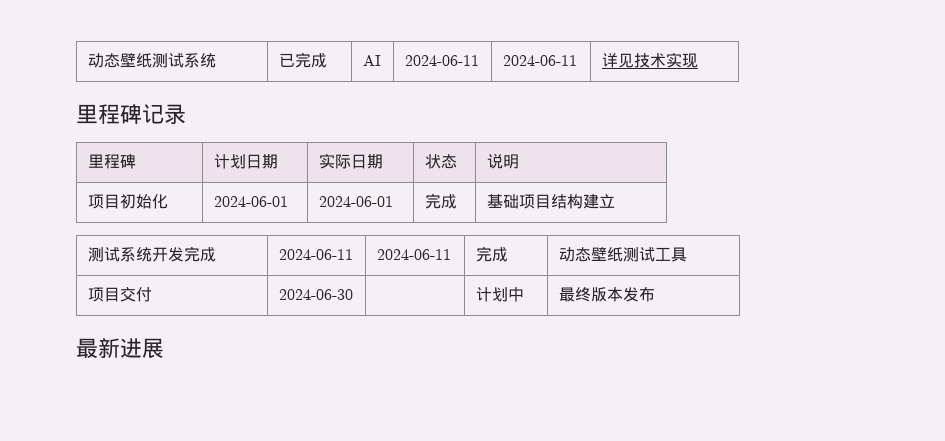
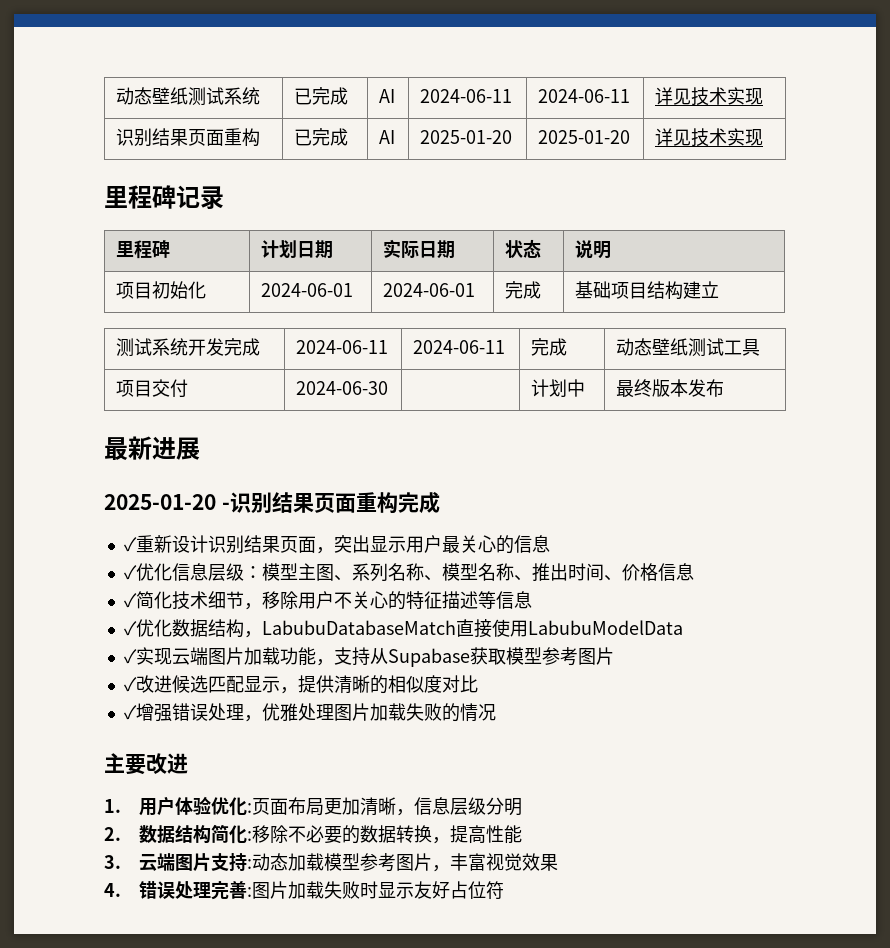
+ 识别结果页面重构 | 已完成 | AI | 2025-01-20 | 2025-01-20 | 详见技术实现
+ 2025-01-20 -识别结果页面重构完成
+ ✓重新设计识别结果页面，突出显示用户最关心的信息
+ ✓优化信息层级：模型主图、系列名称、模型名称、推出时间、价格信息
+ ✓简化技术细节，移除用户不关心的特征描述等信息
+ ✓优化数据结构，LabubuDatabaseMatch直接使用LabubuModelData
+ ✓实现云端图片加载功能，支持从Supabase获取模型参考图片
+ ✓改进候选匹配显示，提供清晰的相似度对比
+ ✓增强错误处理，优雅处理图片加载失败的情况
+ 主要改进
+ 1.用户体验优化:页面布局更加清晰，信息层级分明
+ 2.数据结构简化:移除不必要的数据转换，提高性能
+ 3.云端图片支持:动态加载模型参考图片，丰富视觉效果
+ 4.错误处理完善:图片加载失败时显示友好占位符

